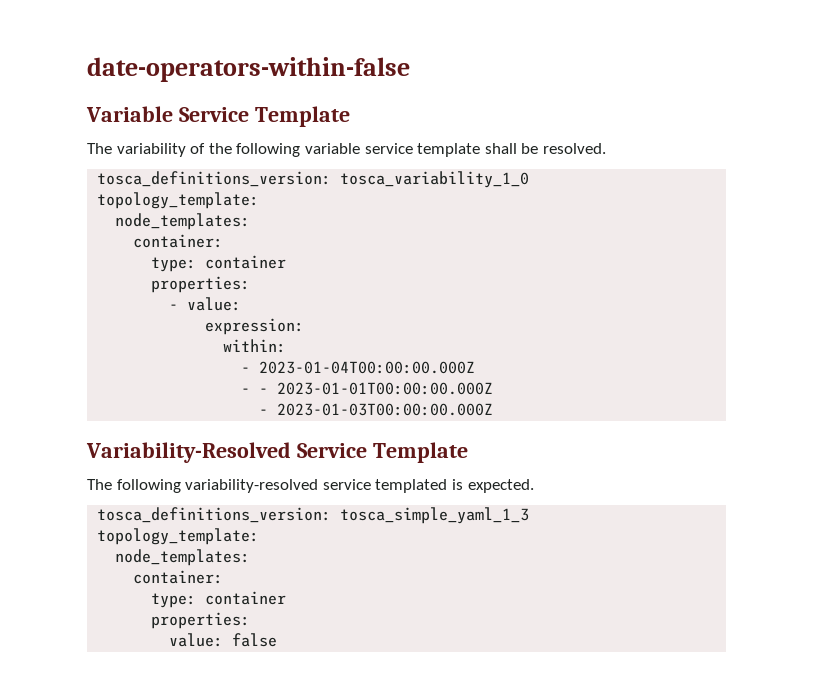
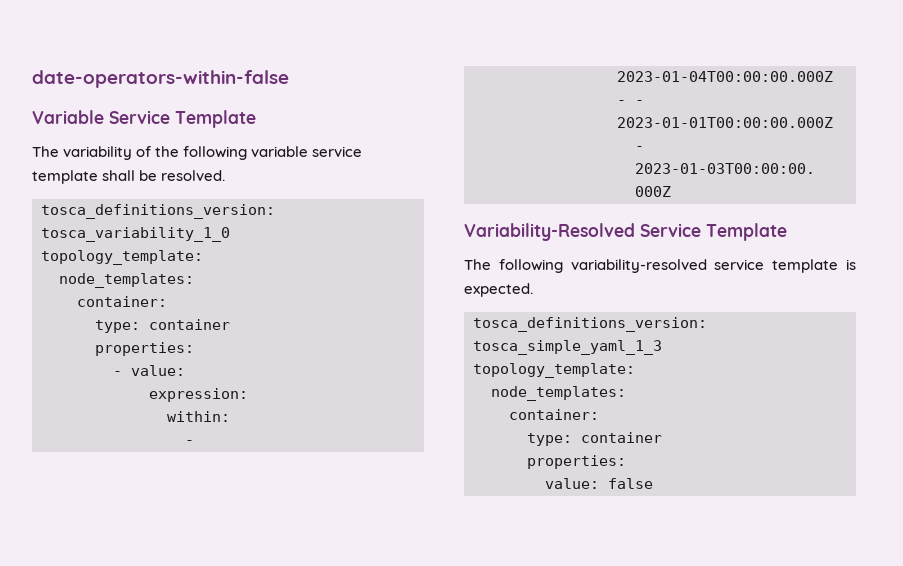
- The following variability-resolved service templated is expected.
+ The following variability-resolved service template is expected.

